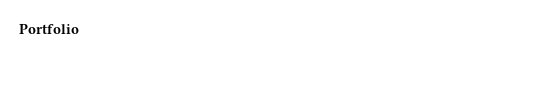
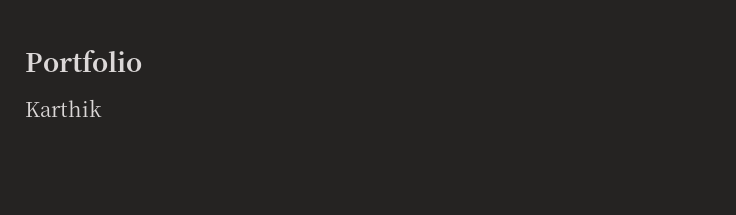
+ Karthik

